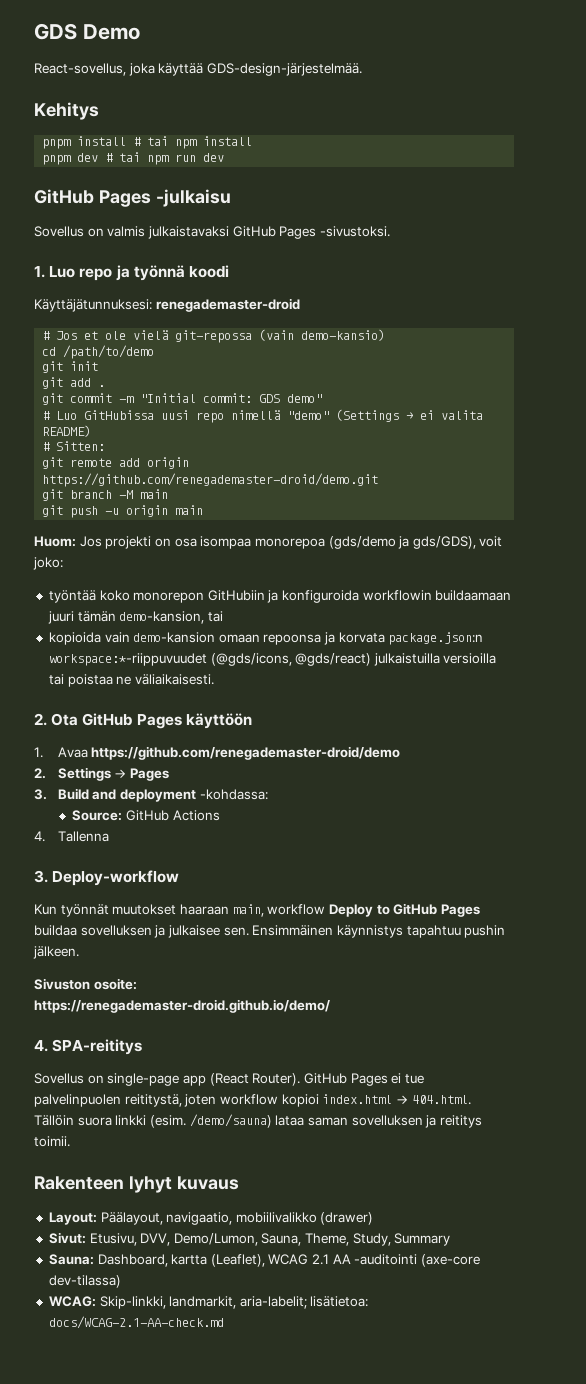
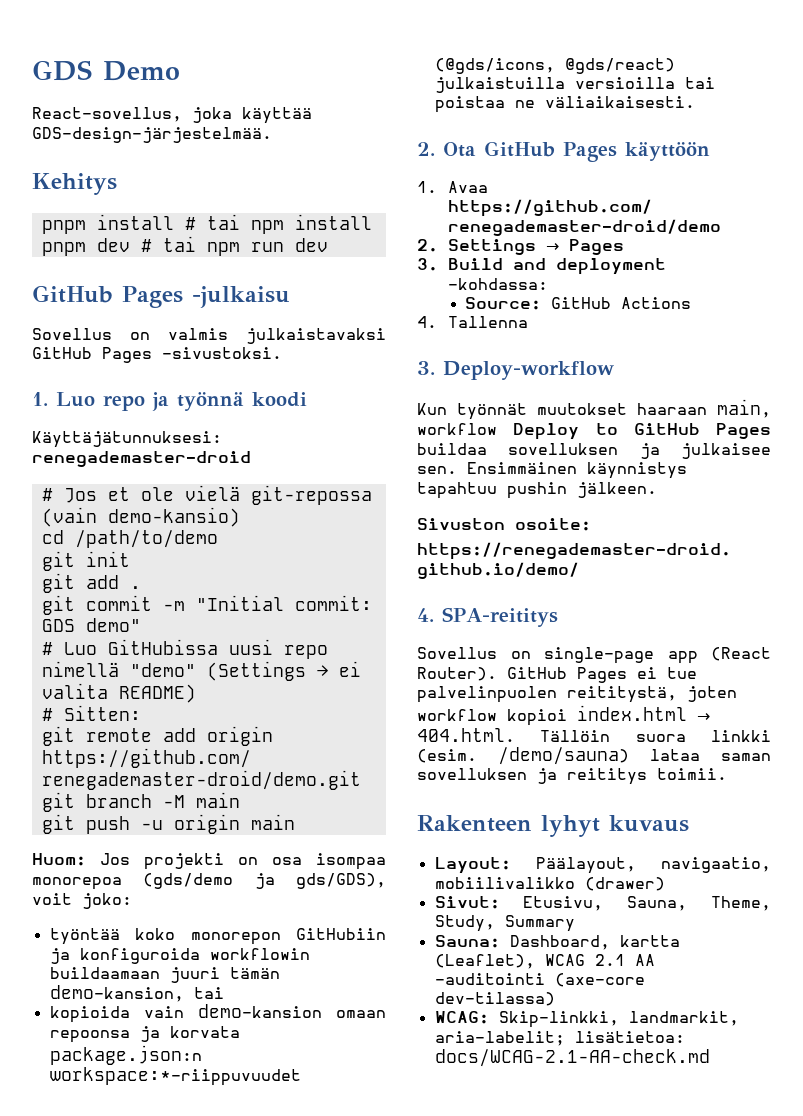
- Sivut: Etusivu, DVV, Demo/Lumon, Sauna, Theme, Study, Summary
+ Sivut: Etusivu, Sauna, Theme, Study, Summary

